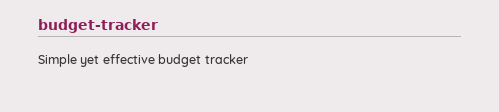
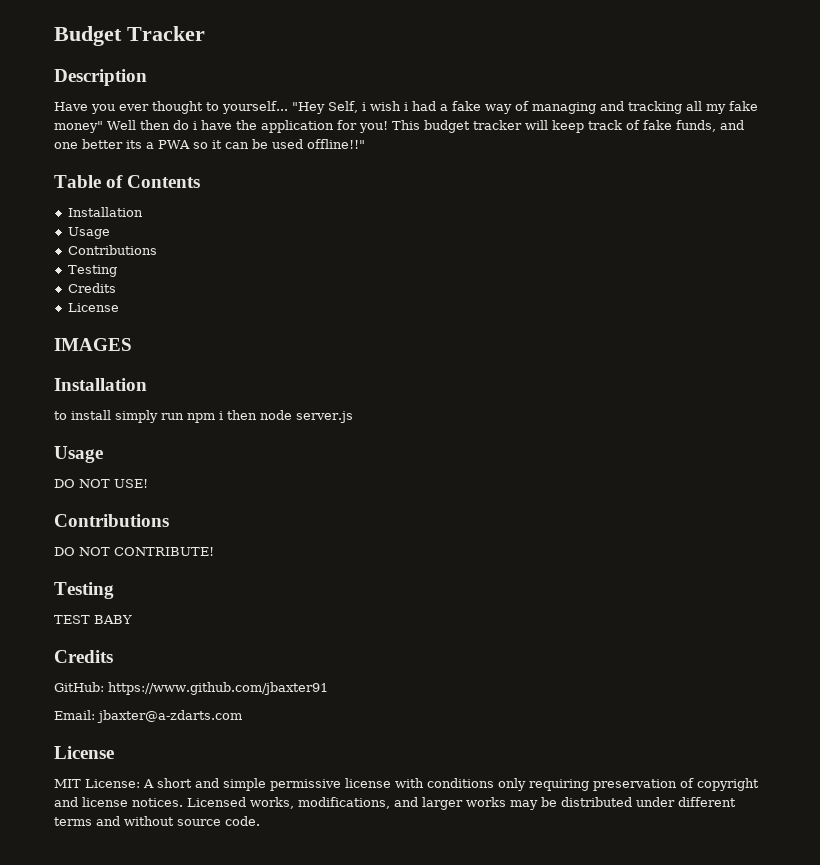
- budget-tracker
- Simple yet effective budget tracker
+ Budget Tracker
+ Description
+ Have you ever thought to yourself... "Hey Self, i wish i had a fake way of managing and tracking all my fake money" Well then do i have the application for you! This budget tracker will keep track of fake funds, and one better its a PWA so it can be used offline!!"
+ Table of Contents
+ Installation
+ Usage
+ Contributions
+ Testing
+ Credits
+ License
+ IMAGES
+ Installation
+ to install simply run npm i then node server.js
+ Usage
+ DO NOT USE!
+ Contributions
+ DO NOT CONTRIBUTE!
+ Testing
+ TEST BABY
+ Credits
+ GitHub: https://www.github.com/jbaxter91
+ Email: jbaxter@a-zdarts.com
+ License
+ MIT License: A short and simple permissive license with conditions only requiring preservation of copyright and license notices. Licensed works, modifications, and larger works may be distributed under different terms and without source code.

